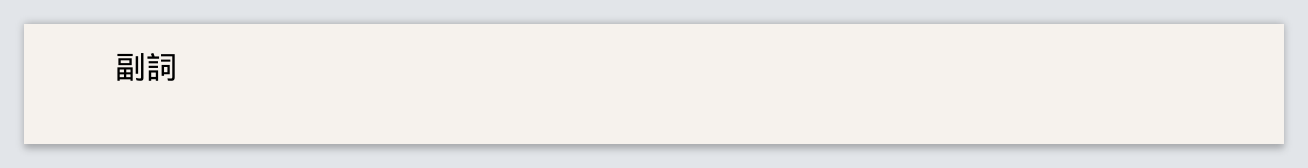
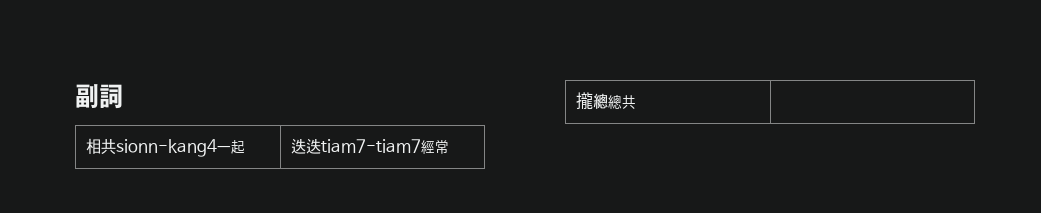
+ 相共sionn-kang4一起 | 迭迭tiam7-tiam7經常
+ 攏總總共 |

